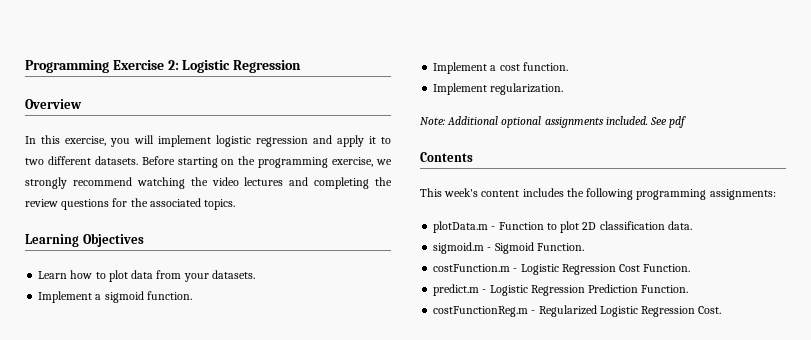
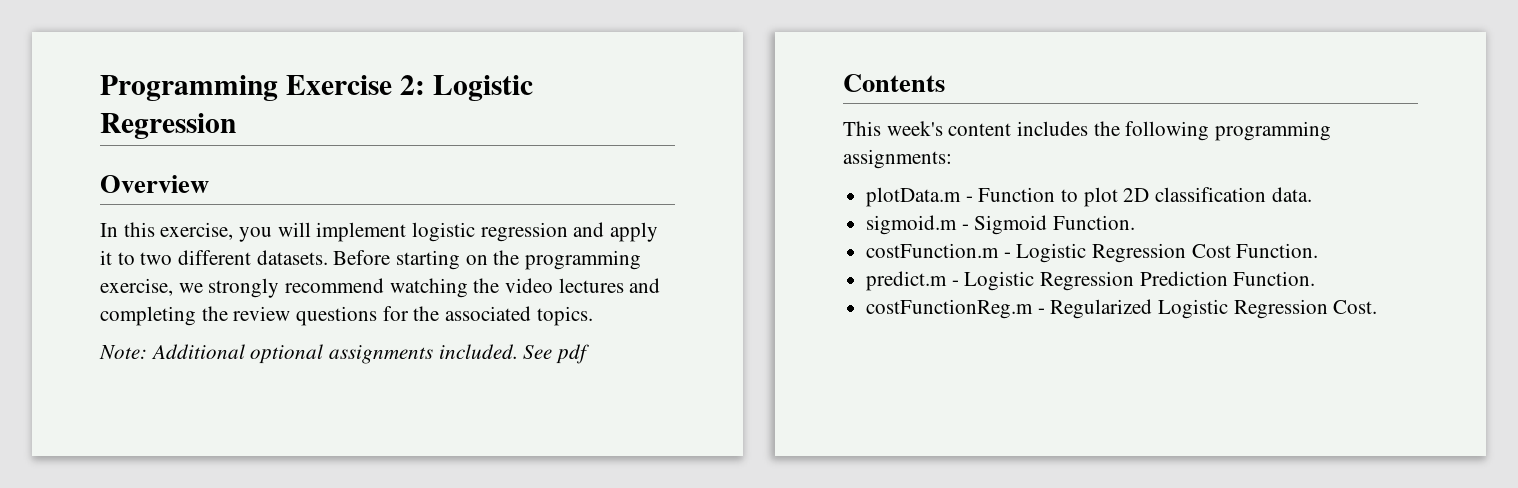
- Learning Objectives
- Learn how to plot data from your datasets.
- Implement a sigmoid function.
- Implement a cost function.
- Implement regularization.

